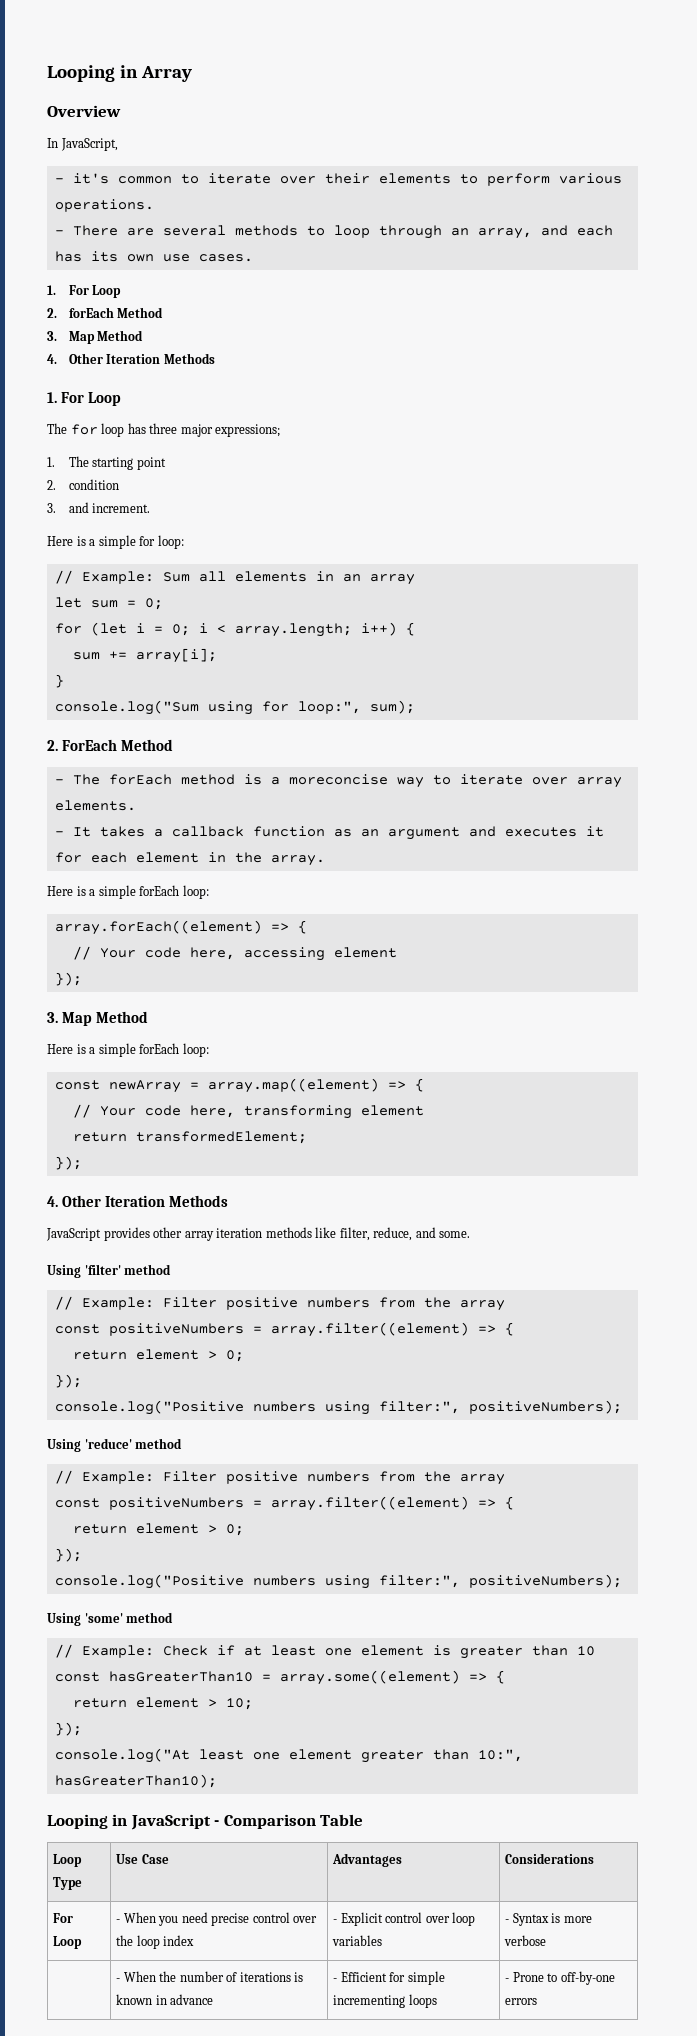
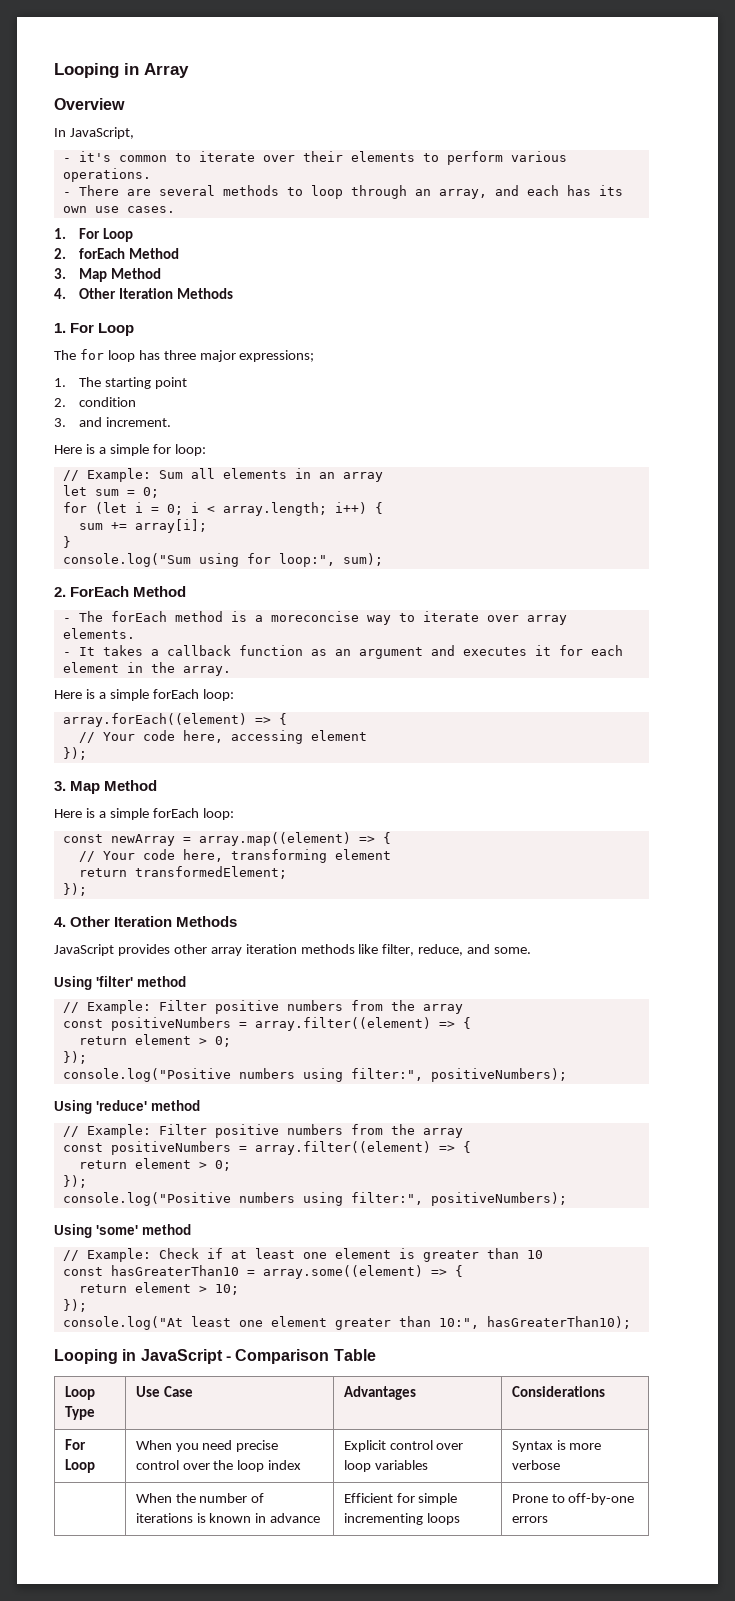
- For Loop | - When you need precise control over the loop index | - Explicit control over loop variables | - Syntax is more verbose
+ For Loop | When you need precise control over the loop index | Explicit control over loop variables | Syntax is more verbose
- | - When the number of iterations is known in advance | - Efficient for simple incrementing loops | - Prone to off-by-one errors
+ | When the number of iterations is known in advance | Efficient for simple incrementing loops | Prone to off-by-one errors

